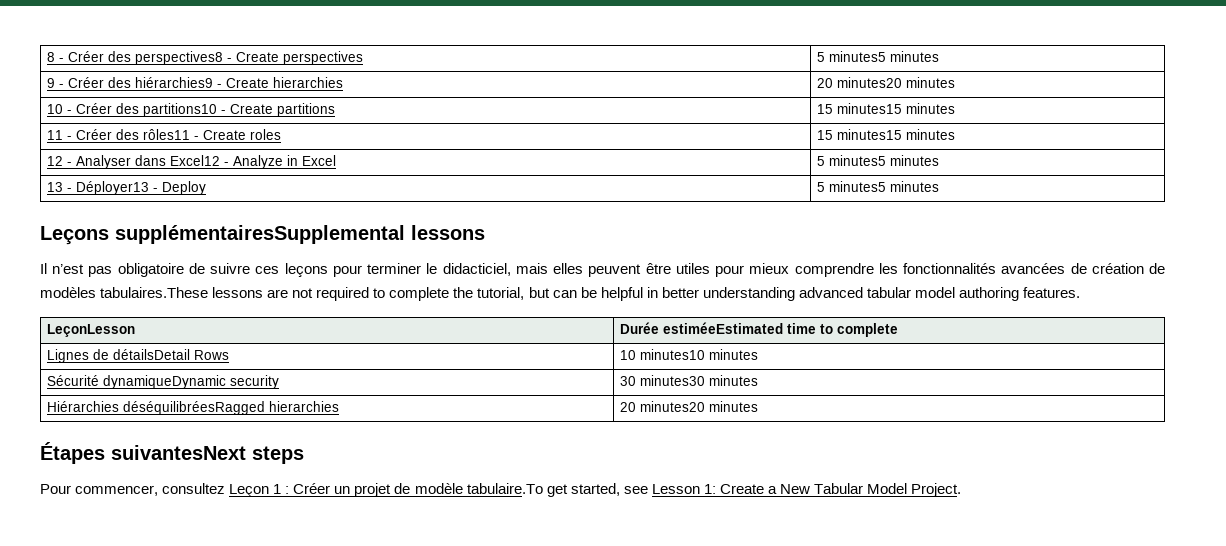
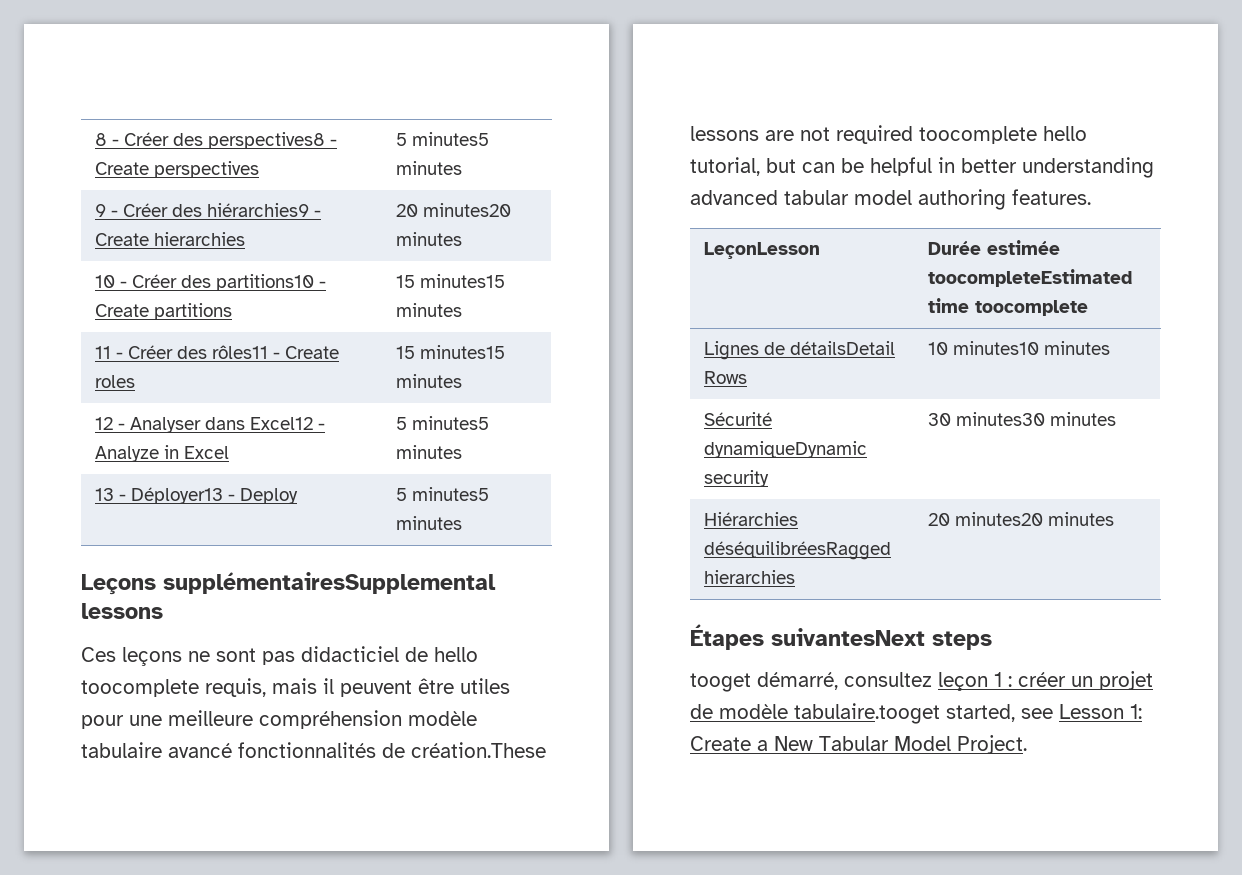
- Il n’est pas obligatoire de suivre ces leçons pour terminer le didacticiel, mais elles peuvent être utiles pour mieux comprendre les fonctionnalités avancées de création de modèles tabulaires.These lessons are not required to complete the tutorial, but can be helpful in better understanding advanced tabular model authoring features.
+ Ces leçons ne sont pas didacticiel de hello toocomplete requis, mais il peuvent être utiles pour une meilleure compréhension modèle tabulaire avancé fonctionnalités de création.These lessons are not required toocomplete hello tutorial, but can be helpful in better understanding advanced tabular model authoring features.
- LeçonLesson | Durée estiméeEstimated time to complete
+ LeçonLesson | Durée estimée toocompleteEstimated time toocomplete
- Pour commencer, consultez Leçon 1 : Créer un projet de modèle tabulaire.To get started, see Lesson 1: Create a New Tabular Model Project.
+ tooget démarré, consultez leçon 1 : créer un projet de modèle tabulaire.tooget started, see Lesson 1: Create a New Tabular Model Project.

